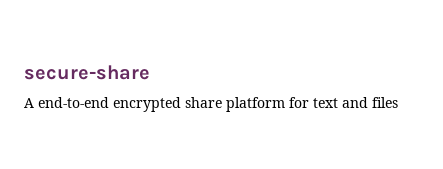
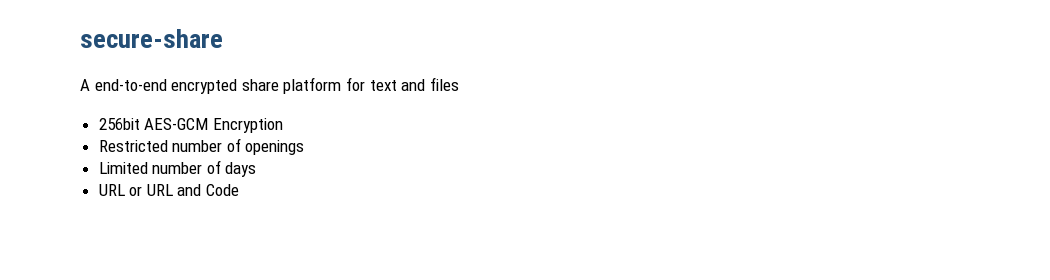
+ 256bit AES-GCM Encryption
+ Restricted number of openings
+ Limited number of days
+ URL or URL and Code

